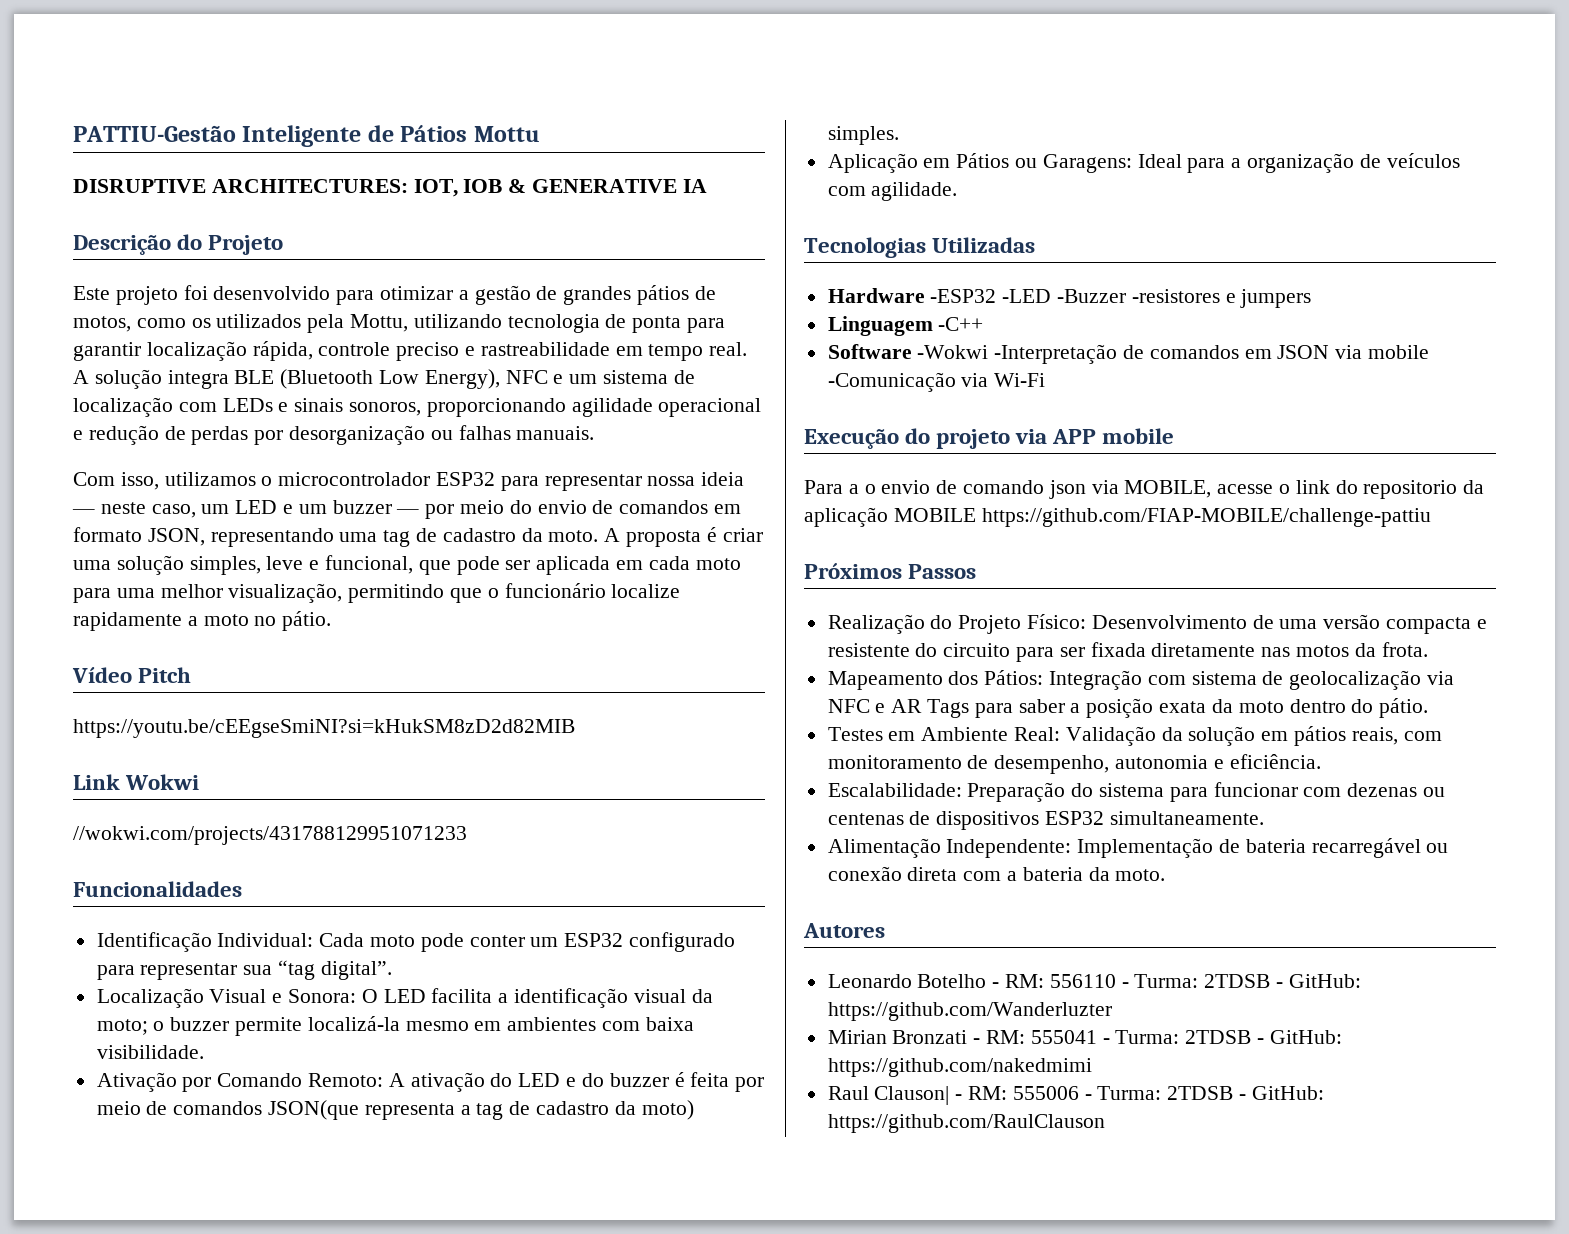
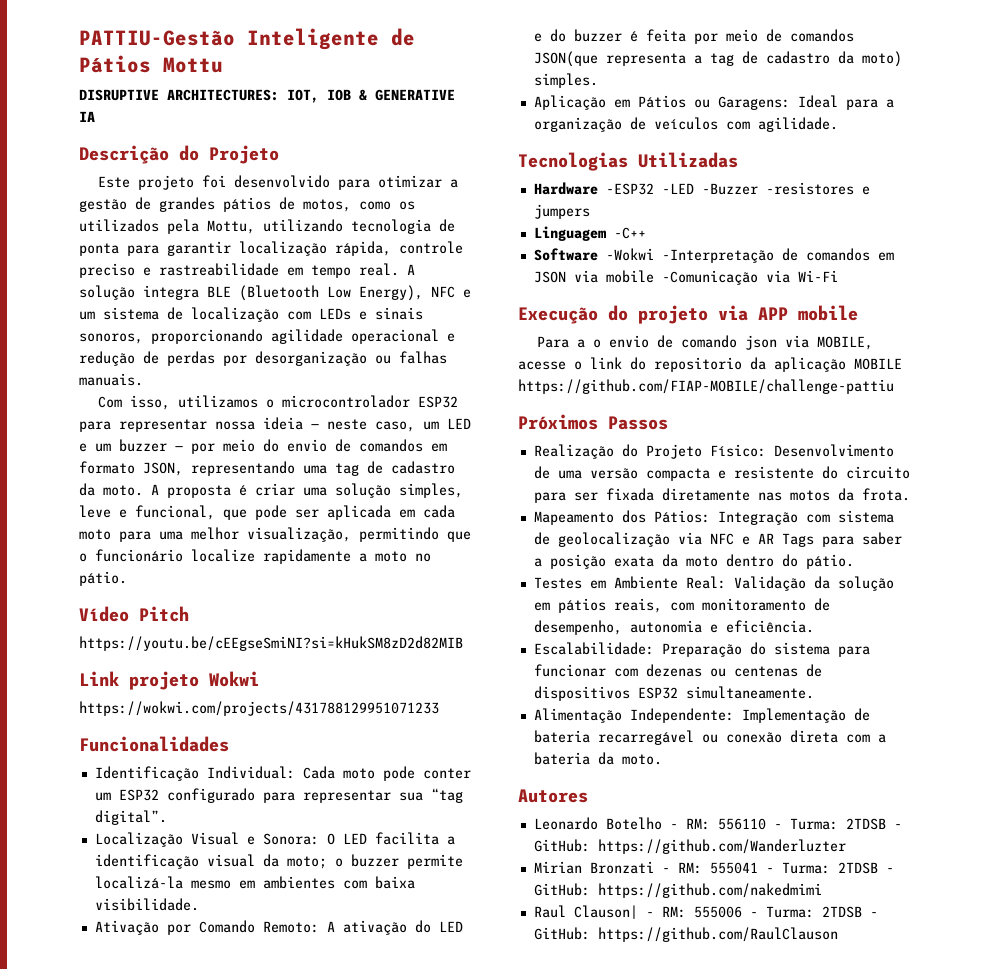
- Link Wokwi
+ Link projeto Wokwi
- //wokwi.com/projects/431788129951071233
+ https://wokwi.com/projects/431788129951071233

